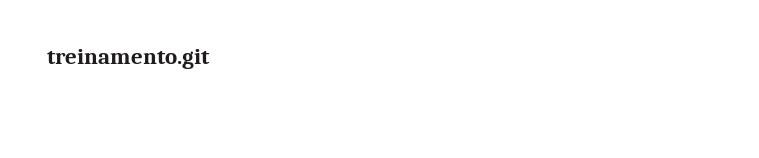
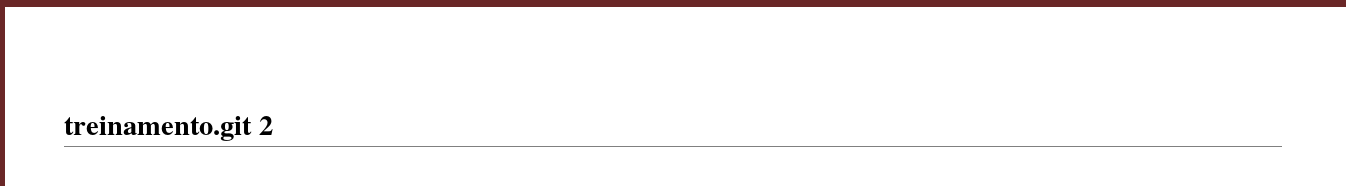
- treinamento.git
+ treinamento.git 2

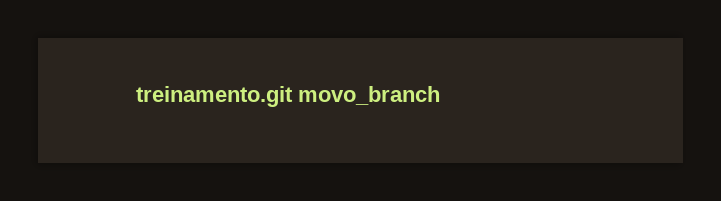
- treinamento.git 2
+ treinamento.git movo_branch

